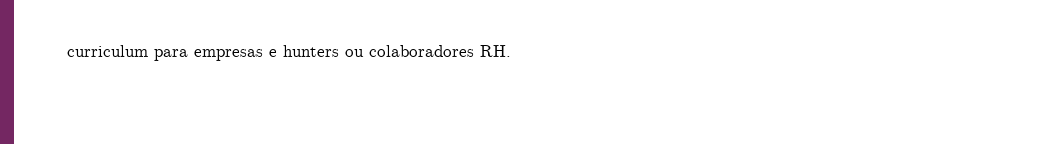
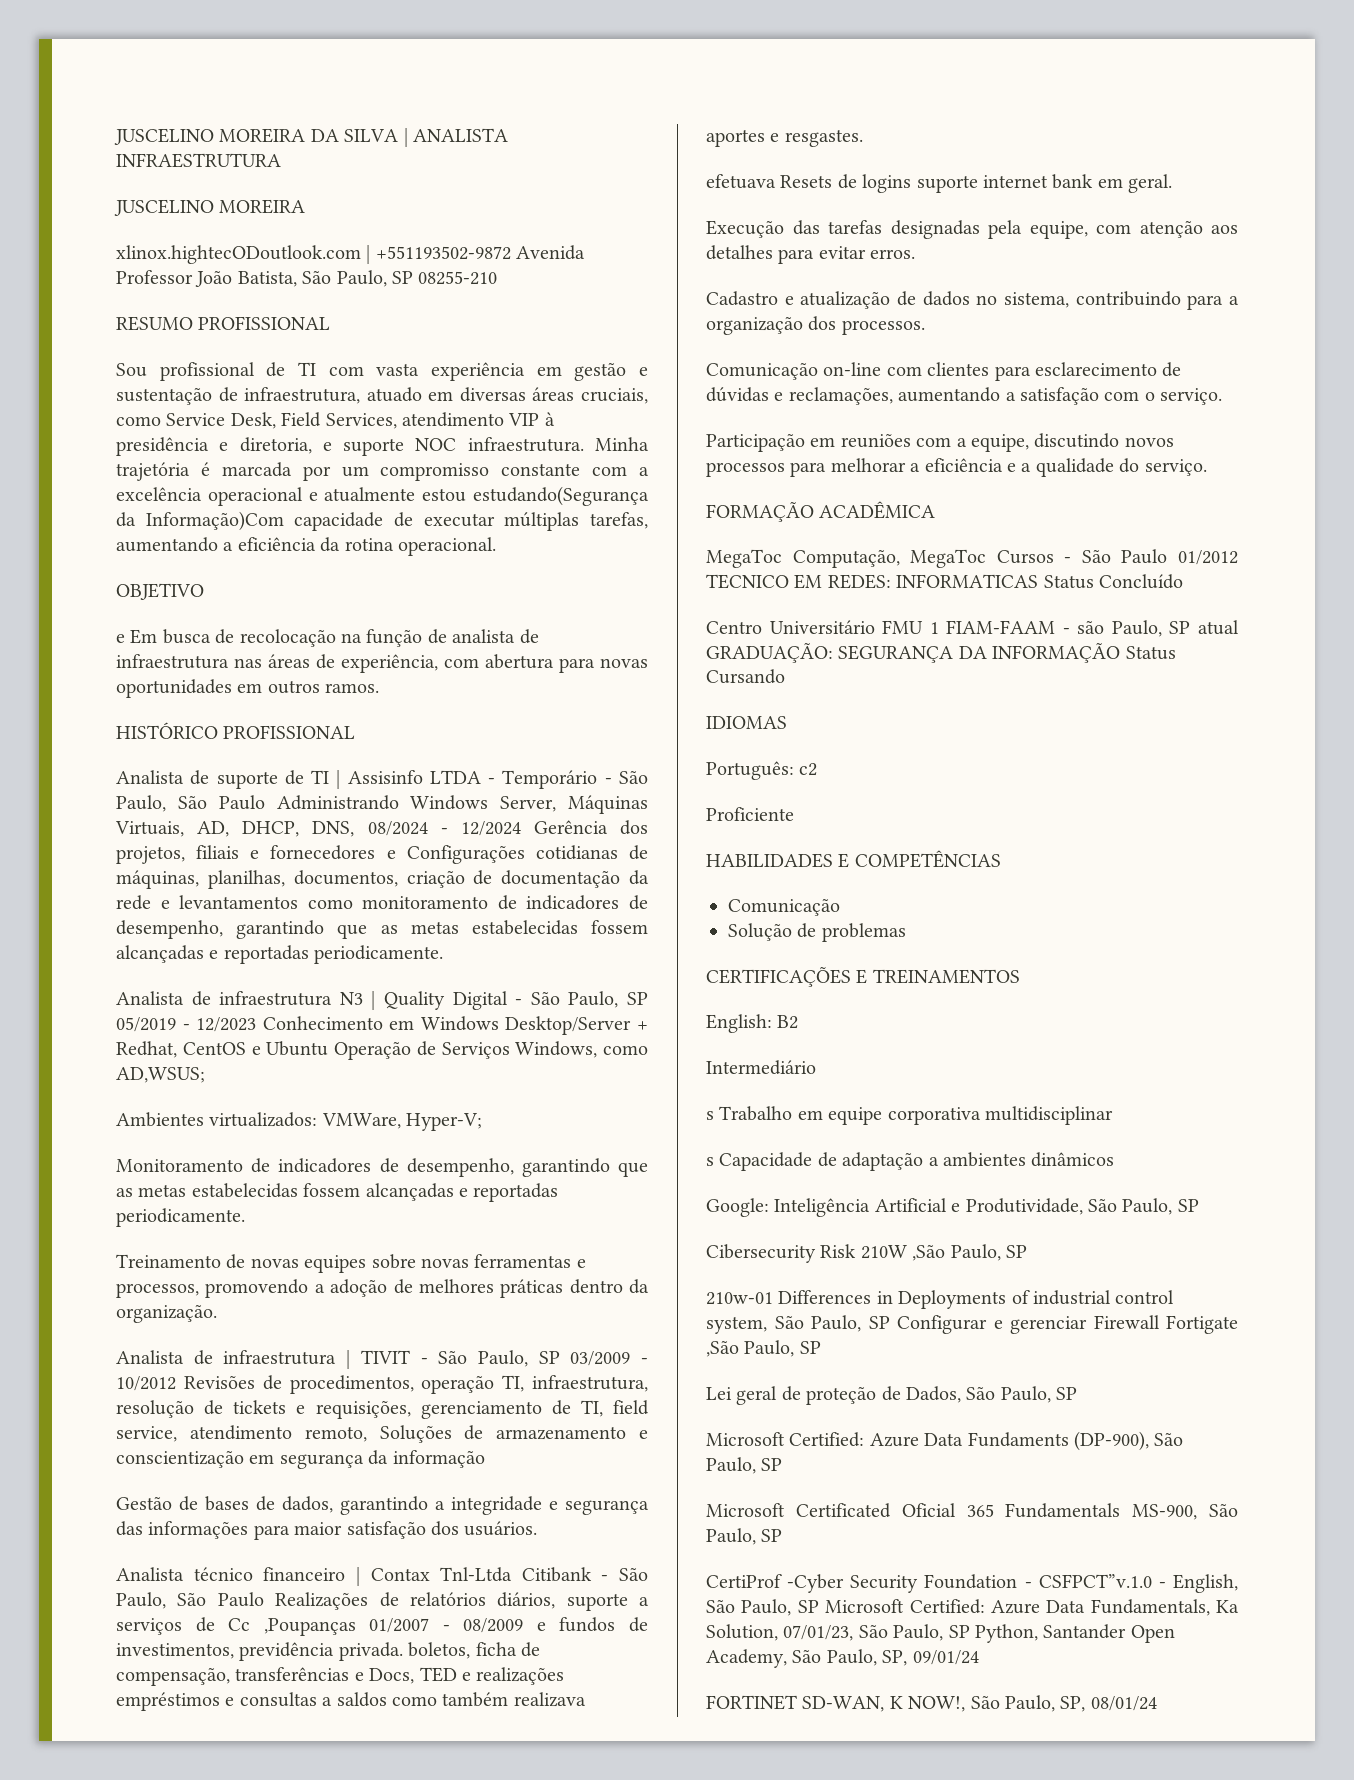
- curriculum para empresas e hunters ou colaboradores RH.
+ JUSCELINO MOREIRA DA SILVA | ANALISTA INFRAESTRUTURA
+ JUSCELINO MOREIRA
+ xlinox.hightecODoutlook.com | +551193502-9872 Avenida Professor João Batista, São Paulo, SP 08255-210
+ RESUMO PROFISSIONAL
+ Sou profissional de TI com vasta experiência em gestão e sustentação de infraestrutura, atuado em diversas áreas cruciais, como Service Desk, Field Services, atendimento VIP à presidência e diretoria, e suporte NOC infraestrutura. Minha trajetória é marcada por um compromisso constante com a excelência operacional e atualmente estou estudando(Segurança da Informação)Com capacidade de executar múltiplas tarefas, aumentando a eficiência da rotina operacional.
+ OBJETIVO
+ e Em busca de recolocação na função de analista de infraestrutura nas áreas de experiência, com abertura para novas oportunidades em outros ramos.
+ HISTÓRICO PROFISSIONAL
+ Analista de suporte de TI | Assisinfo LTDA - Temporário - São Paulo, São Paulo Administrando Windows Server, Máquinas Virtuais, AD, DHCP, DNS, 08/2024 - 12/2024 Gerência dos projetos, filiais e fornecedores e Configurações cotidianas de máquinas, planilhas, documentos, criação de documentação da rede e levantamentos como monitoramento de indicadores de desempenho, garantindo que as metas estabelecidas fossem alcançadas e reportadas periodicamente.
+ Analista de infraestrutura N3 | Quality Digital - São Paulo, SP 05/2019 - 12/2023 Conhecimento em Windows Desktop/Server + Redhat, CentOS e Ubuntu Operação de Serviços Windows, como AD,WSUS;
+ Ambientes virtualizados: VMWare, Hyper-V;
+ Monitoramento de indicadores de desempenho, garantindo que as metas estabelecidas fossem alcançadas e reportadas periodicamente.
+ Treinamento de novas equipes sobre novas ferramentas e processos, promovendo a adoção de melhores práticas dentro da organização.
+ Analista de infraestrutura | TIVIT - São Paulo, SP 03/2009 - 10/2012 Revisões de procedimentos, operação TI, infraestrutura, resolução de tickets e requisições, gerenciamento de TI, field service, atendimento remoto, Soluções de armazenamento e conscientização em segurança da informação
+ Gestão de bases de dados, garantindo a integridade e segurança das informações para maior satisfação dos usuários.
+ Analista técnico financeiro | Contax Tnl-Ltda Citibank - São Paulo, São Paulo Realizações de relatórios diários, suporte a serviços de Cc ,Poupanças 01/2007 - 08/2009 e fundos de investimentos, previdência privada. boletos, ficha de compensação, transferências e Docs, TED e realizações empréstimos e consultas a saldos como também realizava aportes e resgastes.
+ efetuava Resets de logins suporte internet bank em geral.
+ Execução das tarefas designadas pela equipe, com atenção aos detalhes para evitar erros.
+ Cadastro e atualização de dados no sistema, contribuindo para a organização dos processos.
+ Comunicação on-line com clientes para esclarecimento de dúvidas e reclamações, aumentando a satisfação com o serviço.
+ Participação em reuniões com a equipe, discutindo novos processos para melhorar a eficiência e a qualidade do serviço.
+ FORMAÇÃO ACADÊMICA
+ MegaToc Computação, MegaToc Cursos - São Paulo 01/2012 TECNICO EM REDES: INFORMATICAS Status Concluído
+ Centro Universitário FMU 1 FIAM-FAAM - são Paulo, SP atual GRADUAÇÃO: SEGURANÇA DA INFORMAÇÃO Status Cursando
+ IDIOMAS
+ Português: c2
+ Proficiente
+ HABILIDADES E COMPETÊNCIAS
+ Comunicação
+ Solução de problemas
+ CERTIFICAÇÕES E TREINAMENTOS
+ English: B2
+ Intermediário
+ s Trabalho em equipe corporativa multidisciplinar
+ s Capacidade de adaptação a ambientes dinâmicos
+ Google: Inteligência Artificial e Produtividade, São Paulo, SP
+ Cibersecurity Risk 210W ,São Paulo, SP
+ 210w-01 Differences in Deployments of industrial control system, São Paulo, SP Configurar e gerenciar Firewall Fortigate ,São Paulo, SP
+ Lei geral de proteção de Dados, São Paulo, SP
+ Microsoft Certified: Azure Data Fundaments (DP-900), São Paulo, SP
+ Microsoft Certificated Oficial 365 Fundamentals MS-900, São Paulo, SP
+ CertiProf -Cyber Security Foundation - CSFPCT”v.1.0 - English, São Paulo, SP Microsoft Certified: Azure Data Fundamentals, Ka Solution, 07/01/23, São Paulo, SP Python, Santander Open Academy, São Paulo, SP, 09/01/24
+ FORTINET SD-WAN, K NOW!, São Paulo, SP, 08/01/24

